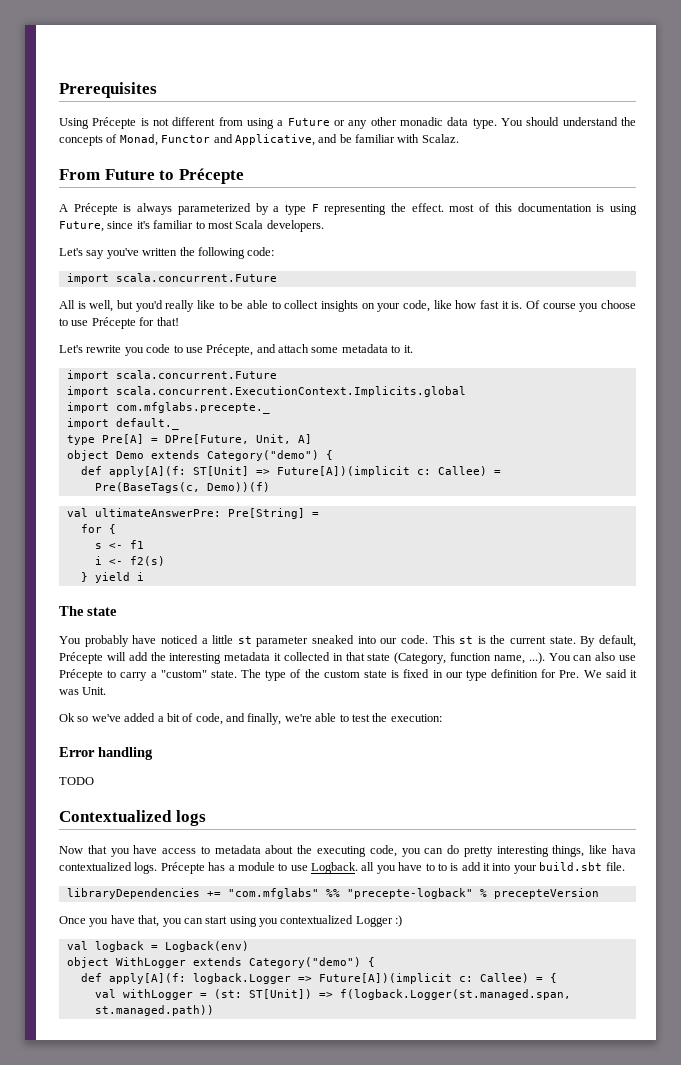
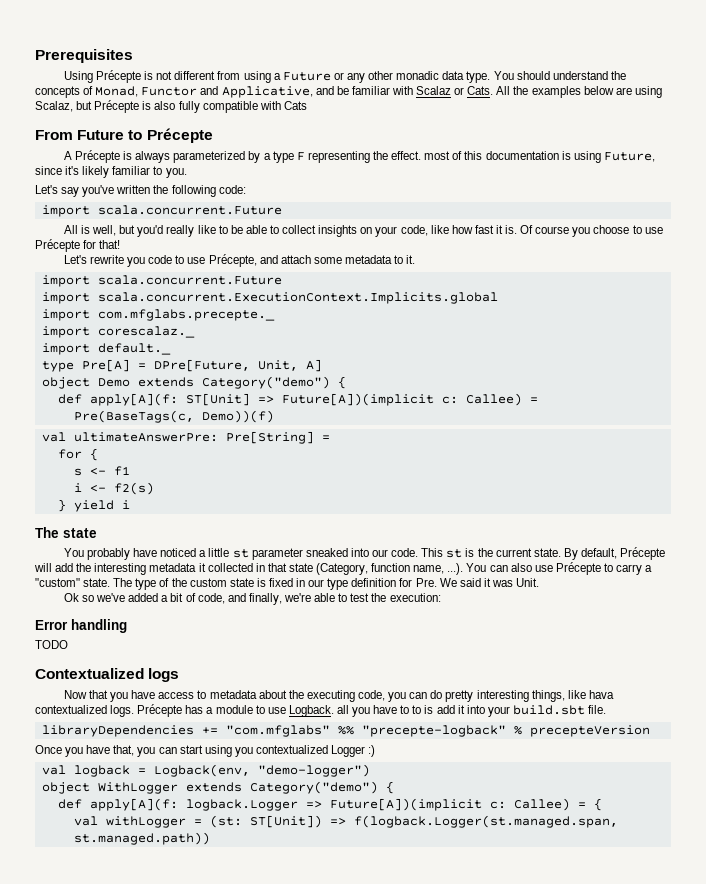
- You should understand the concepts of Monad, Functor and Applicative, and be familiar with Scalaz.
+ You should understand the concepts of Monad, Functor and Applicative, and be familiar with Scalaz or Cats. All the examples below are using Scalaz, but Précepte is also fully compatible with Cats
- A Précepte is always parameterized by a type F representing the effect. most of this documentation is using Future, since it's familiar to most Scala developers.
+ A Précepte is always parameterized by a type F representing the effect. most of this documentation is using Future, since it's likely familiar to you.
+ import corescalaz._
- val logback = Logback(env)
+ val logback = Logback(env, "demo-logger")

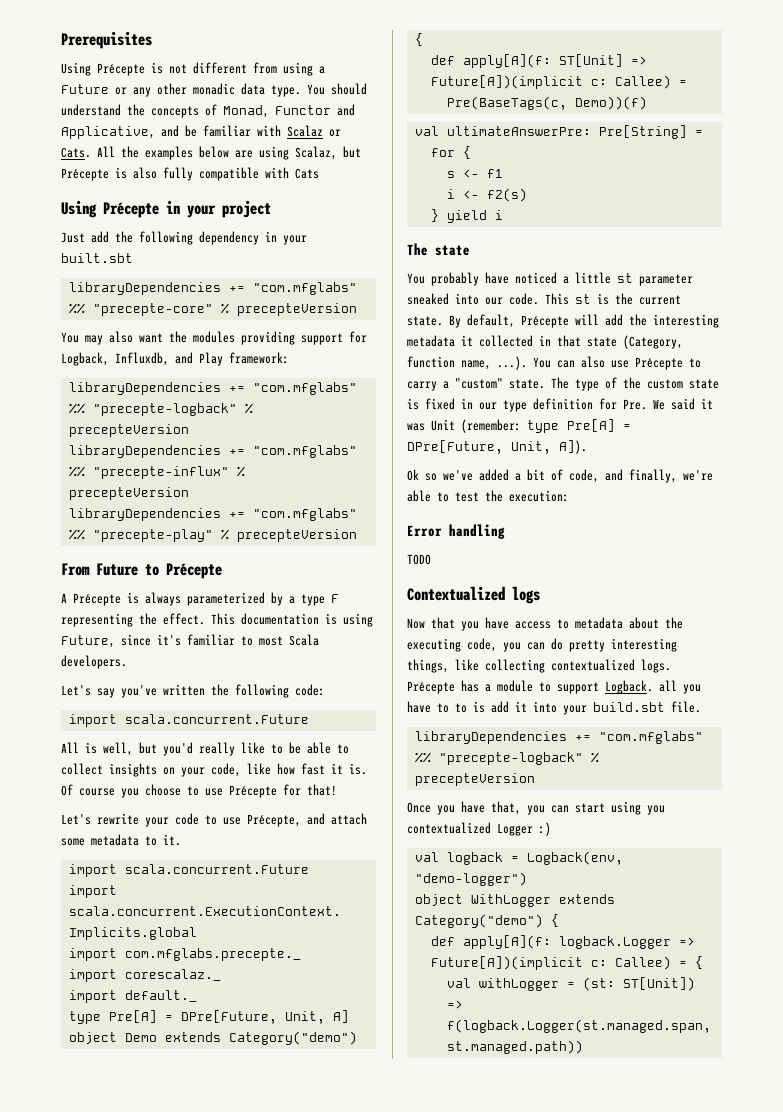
+ Using Précepte in your project
+ Just add the following dependency in your built.sbt
+ libraryDependencies += "com.mfglabs" %% "precepte-core" % precepteVersion
+ You may also want the modules providing support for Logback, Influxdb, and Play framework:
+ libraryDependencies += "com.mfglabs" %% "precepte-logback" % precepteVersion
+ libraryDependencies += "com.mfglabs" %% "precepte-influx" % precepteVersion
+ libraryDependencies += "com.mfglabs" %% "precepte-play" % precepteVersion
- A Précepte is always parameterized by a type F representing the effect. most of this documentation is using Future, since it's likely familiar to you.
+ A Précepte is always parameterized by a type F representing the effect. This documentation is using Future, since it's familiar to most Scala developers.
- Let's rewrite you code to use Précepte, and attach some metadata to it.
+ Let's rewrite your code to use Précepte, and attach some metadata to it.
- The type of the custom state is fixed in our type definition for Pre. We said it was Unit.
+ The type of the custom state is fixed in our type definition for Pre. We said it was Unit (remember: type Pre[A] = DPre[Future, Unit, A]).
- Now that you have access to metadata about the executing code, you can do pretty interesting things, like hava contextualized logs.
+ Now that you have access to metadata about the executing code, you can do pretty interesting things, like collecting contextualized logs.
- Précepte has a module to use Logback. all you have to to is add it into your build.sbt file.
+ Précepte has a module to support Logback. all you have to to is add it into your build.sbt file.

